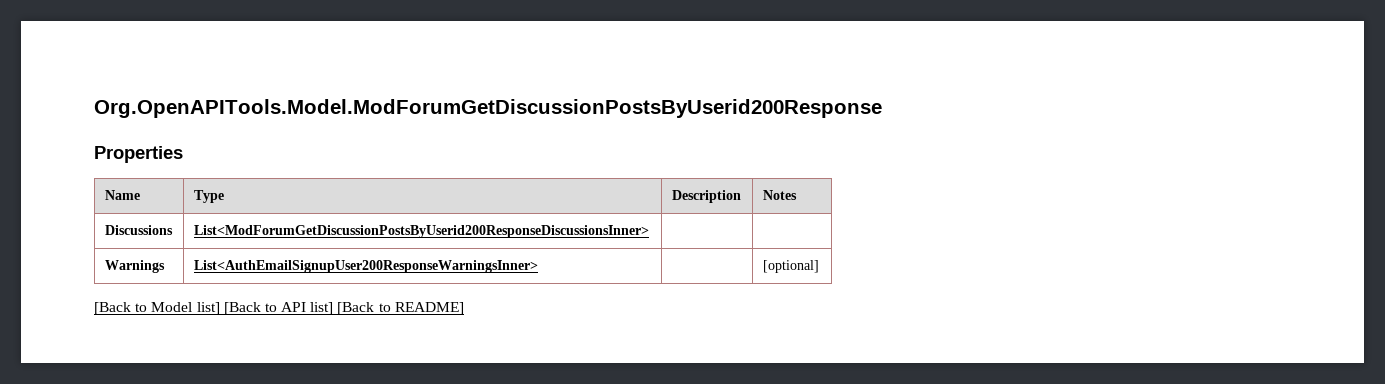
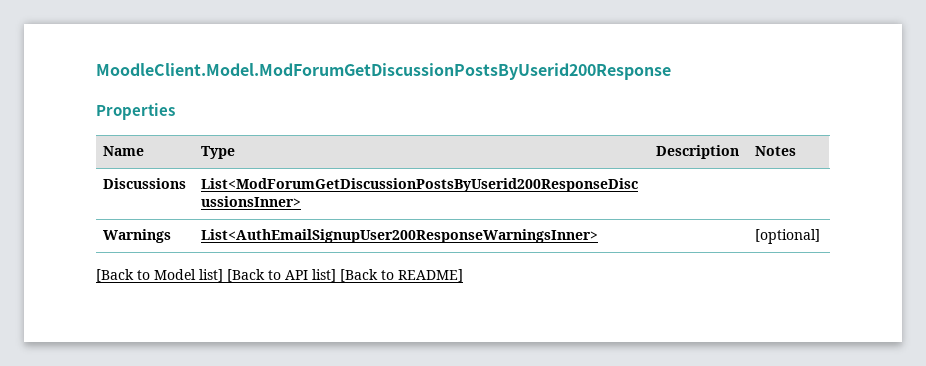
- Org.OpenAPITools.Model.ModForumGetDiscussionPostsByUserid200Response
+ MoodleClient.Model.ModForumGetDiscussionPostsByUserid200Response

